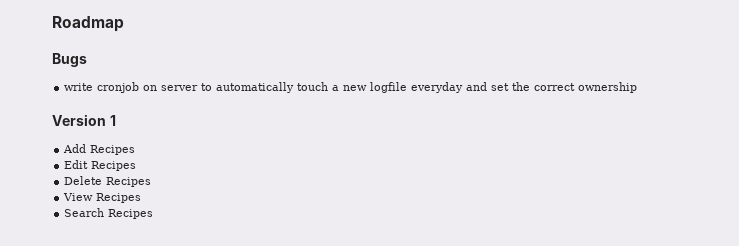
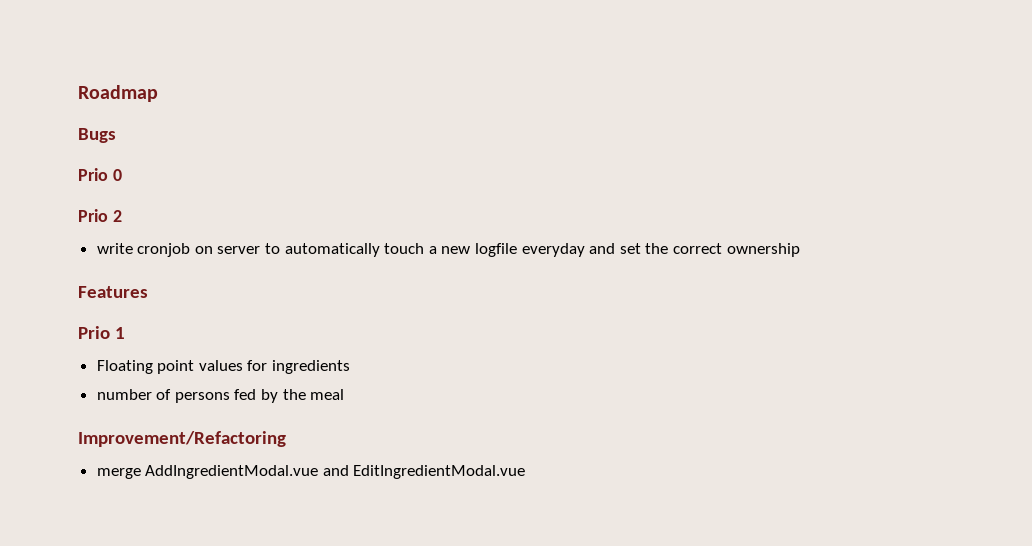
+ Prio 0
+ Prio 2
- Version 1
+ Features
+ Prio 1
- Add Recipes
- Edit Recipes
- Delete Recipes
- View Recipes
- Search Recipes
+ Floating point values for ingredients
+ number of persons fed by the meal
+ Improvement/Refactoring
+ merge AddIngredientModal.vue and EditIngredientModal.vue

